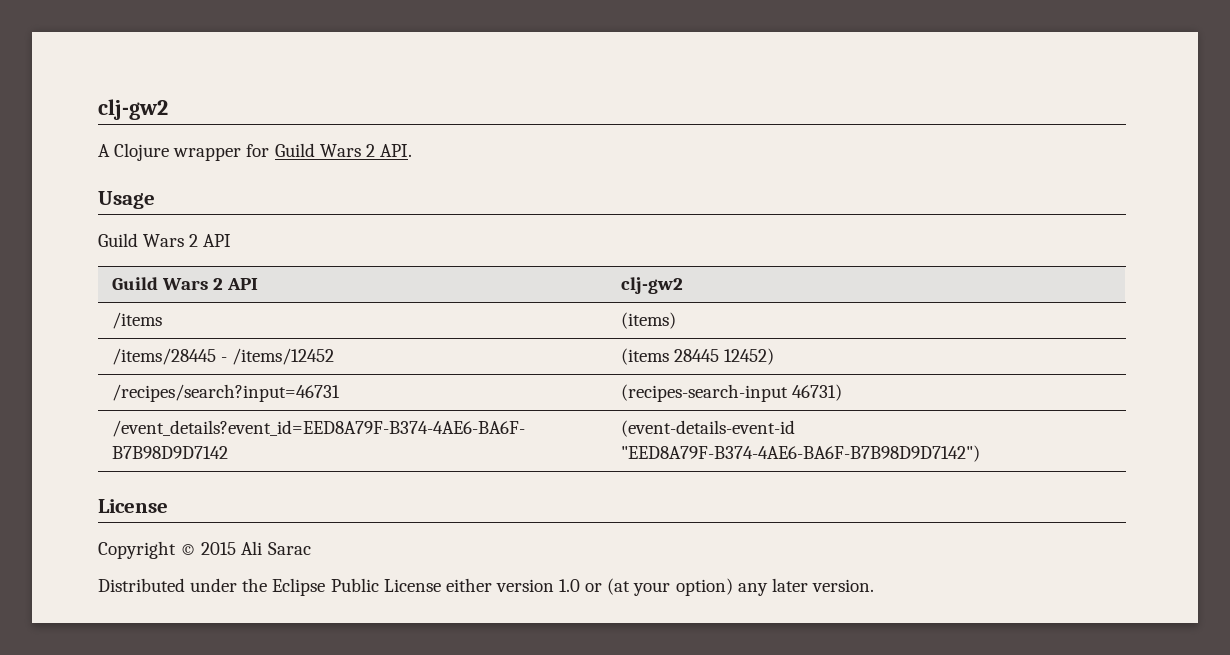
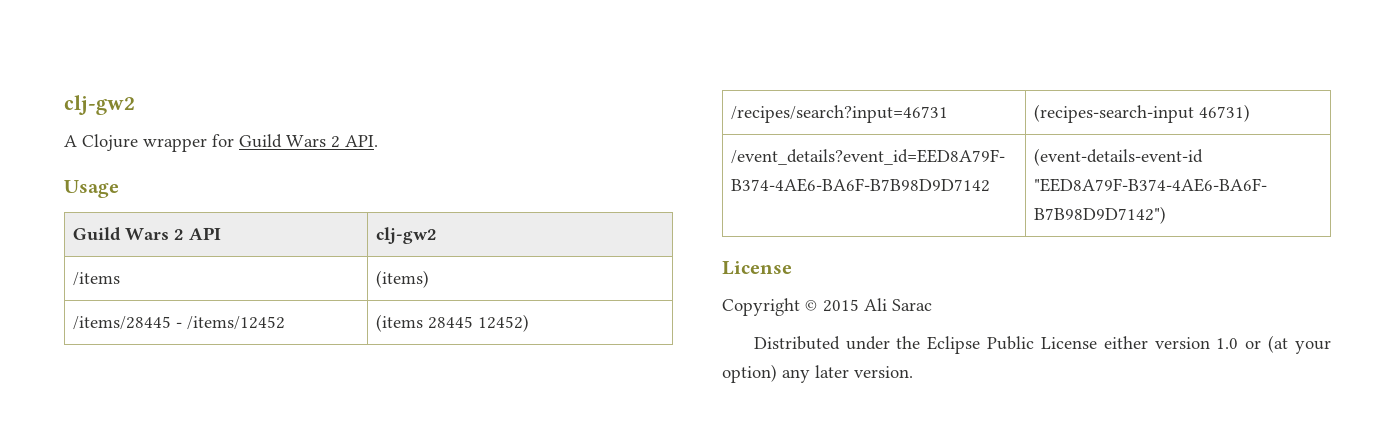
  Usage
- Guild Wars 2 API

